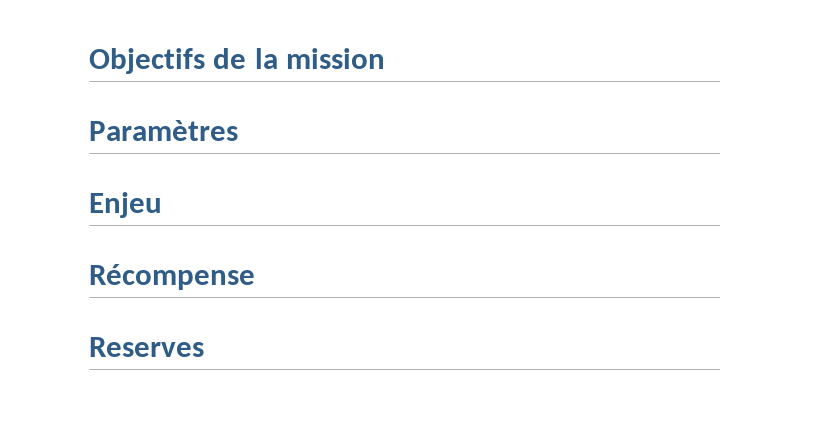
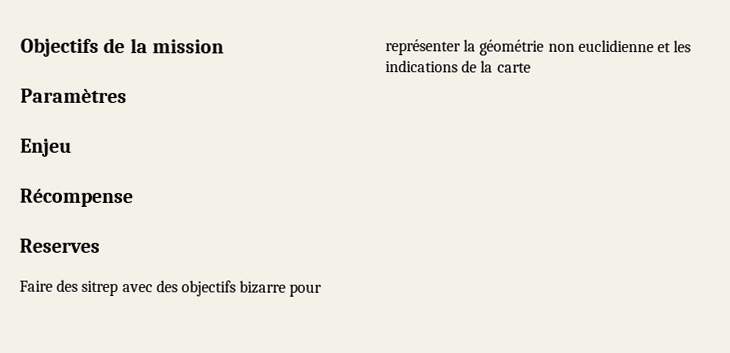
+ Faire des sitrep avec des objectifs bizarre pour représenter la géométrie non euclidienne et les indications de la carte

